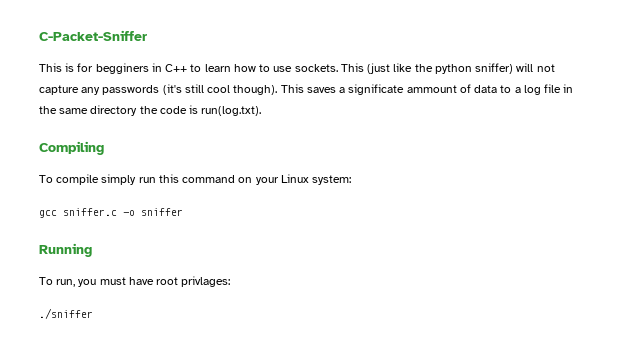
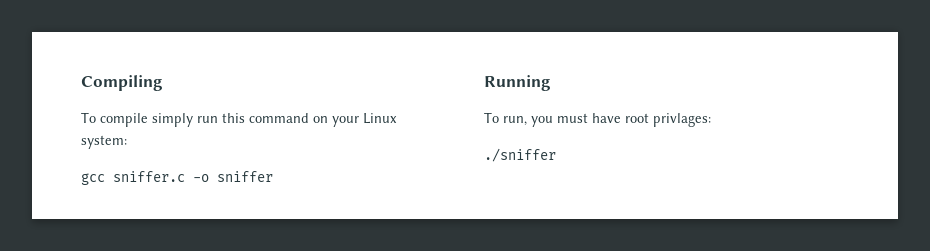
- C-Packet-Sniffer
- This is for begginers in C++ to learn how to use sockets. This (just like the python sniffer) will not capture any passwords (it's still cool though). This saves a significate ammount of data to a log file in the same directory the code is run(log.txt).

